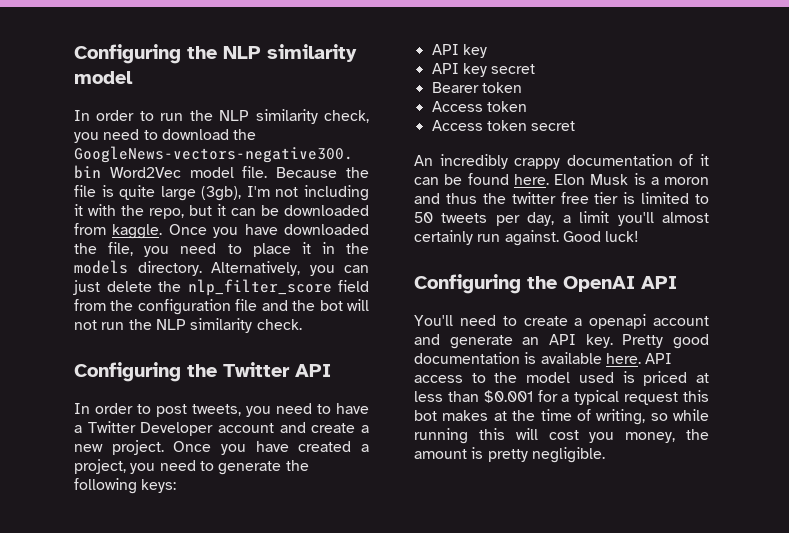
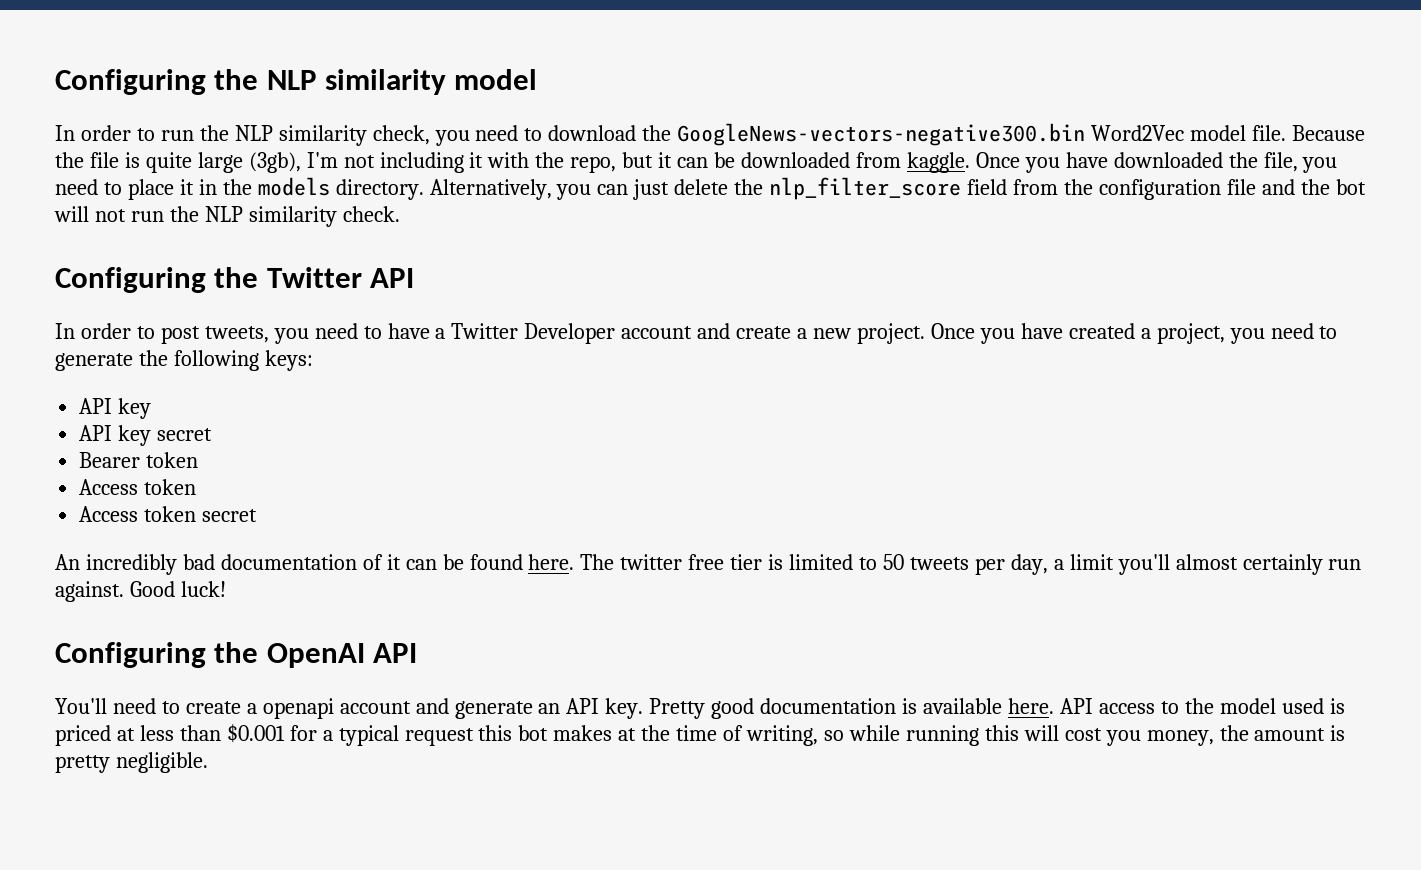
- An incredibly crappy documentation of it can be found here.
+ An incredibly bad documentation of it can be found here.
- Elon Musk is a moron and thus the twitter free tier is limited to 50 tweets per day, a limit you'll almost certainly run against.
+ The twitter free tier is limited to 50 tweets per day, a limit you'll almost certainly run against.

